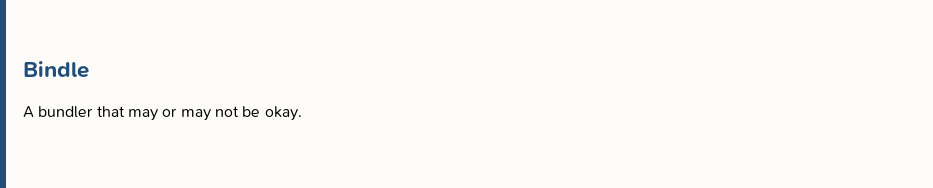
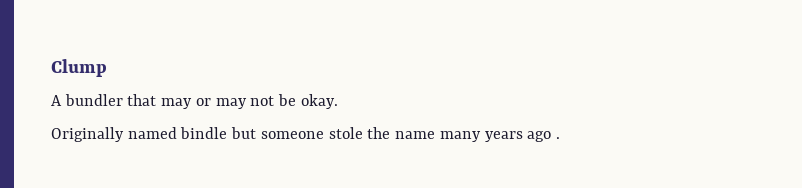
- Bindle
+ Clump
+ Originally named bindle but someone stole the name many years ago .

